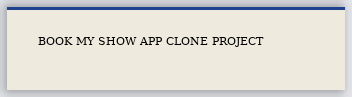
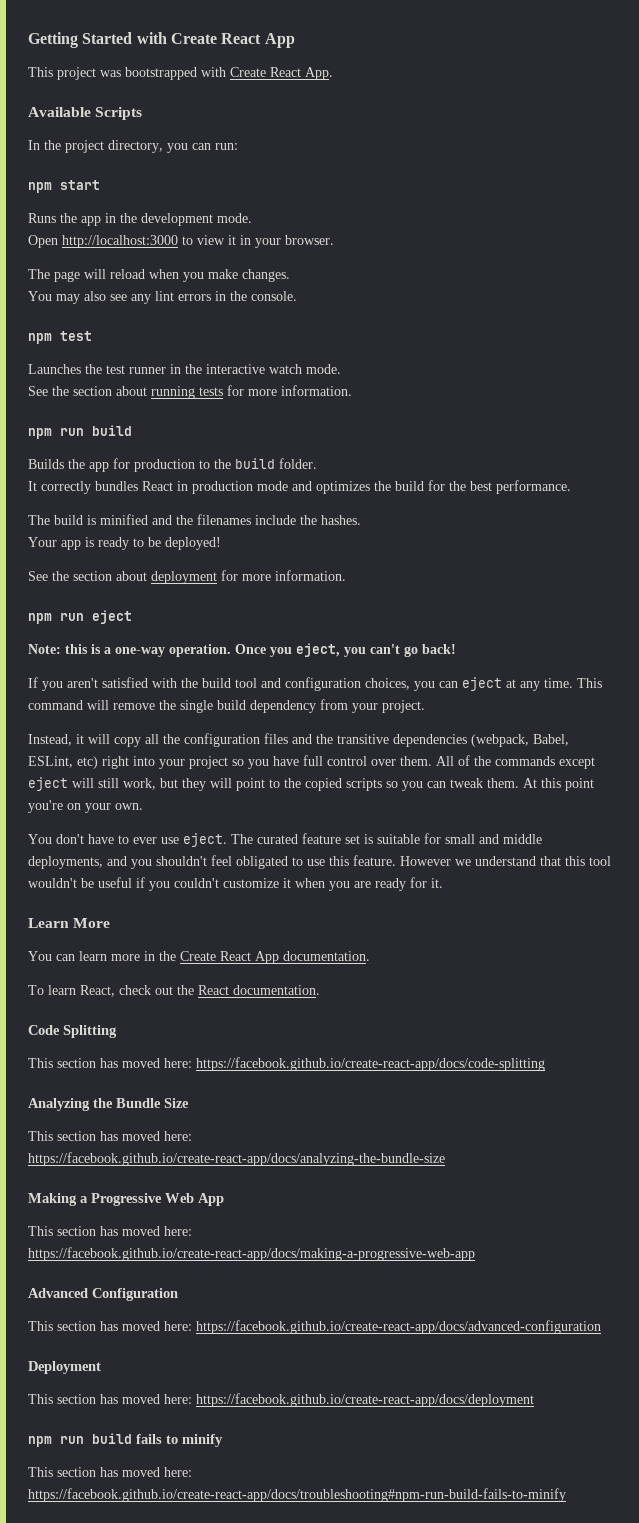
- BOOK MY SHOW APP CLONE PROJECT
+ Getting Started with Create React App
+ This project was bootstrapped with Create React App.
+ Available Scripts
+ In the project directory, you can run:
+ npm start
+ Runs the app in the development mode.
+ Open http://localhost:3000 to view it in your browser.
+ The page will reload when you make changes.
+ You may also see any lint errors in the console.
+ npm test
+ Launches the test runner in the interactive watch mode.
+ See the section about running tests for more information.
+ npm run build
+ Builds the app for production to the build folder.
+ It correctly bundles React in production mode and optimizes the build for the best performance.
+ The build is minified and the filenames include the hashes.
+ Your app is ready to be deployed!
+ See the section about deployment for more information.
+ npm run eject
+ Note: this is a one-way operation. Once you eject, you can't go back!
+ If you aren't satisfied with the build tool and configuration choices, you can eject at any time. This command will remove the single build dependency from your project.
+ Instead, it will copy all the configuration files and the transitive dependencies (webpack, Babel, ESLint, etc) right into your project so you have full control over them. All of the commands except eject will still work, but they will point to the copied scripts so you can tweak them. At this point you're on your own.
+ You don't have to ever use eject. The curated feature set is suitable for small and middle deployments, and you shouldn't feel obligated to use this feature. However we understand that this tool wouldn't be useful if you couldn't customize it when you are ready for it.
+ Learn More
+ You can learn more in the Create React App documentation.
+ To learn React, check out the React documentation.
+ Code Splitting
+ This section has moved here: https://facebook.github.io/create-react-app/docs/code-splitting
+ Analyzing the Bundle Size
+ This section has moved here: https://facebook.github.io/create-react-app/docs/analyzing-the-bundle-size
+ Making a Progressive Web App
+ This section has moved here: https://facebook.github.io/create-react-app/docs/making-a-progressive-web-app
+ Advanced Configuration
+ This section has moved here: https://facebook.github.io/create-react-app/docs/advanced-configuration
+ Deployment
+ This section has moved here: https://facebook.github.io/create-react-app/docs/deployment
+ npm run build fails to minify
+ This section has moved here: https://facebook.github.io/create-react-app/docs/troubleshooting#npm-run-build-fails-to-minify

